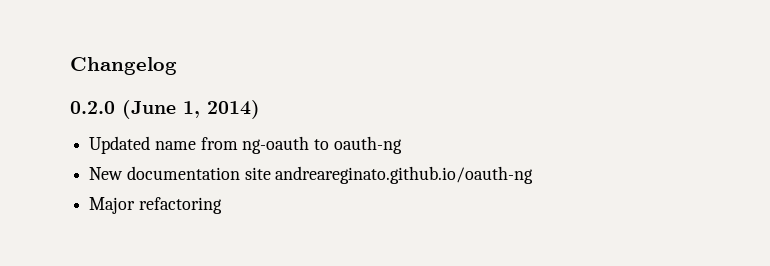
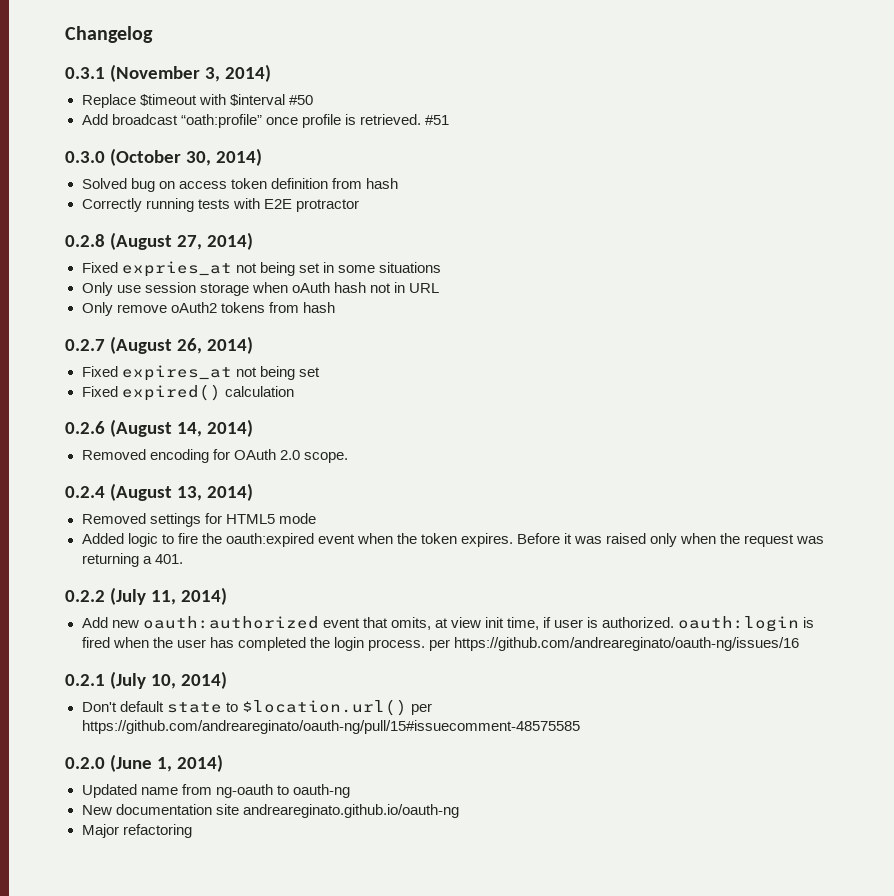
+ 0.3.1 (November 3, 2014)
+ Replace $timeout with $interval #50
+ Add broadcast “oath:profile” once profile is retrieved. #51
+ 0.3.0 (October 30, 2014)
+ Solved bug on access token definition from hash
+ Correctly running tests with E2E protractor
+ 0.2.8 (August 27, 2014)
+ Fixed expries_at not being set in some situations
+ Only use session storage when oAuth hash not in URL
+ Only remove oAuth2 tokens from hash
+ 0.2.7 (August 26, 2014)
+ Fixed expires_at not being set
+ Fixed expired() calculation
+ 0.2.6 (August 14, 2014)
+ Removed encoding for OAuth 2.0 scope.
+ 0.2.4 (August 13, 2014)
+ Removed settings for HTML5 mode
+ Added logic to fire the oauth:expired event when the token expires. Before it was raised only when the request was returning a 401.
+ 0.2.2 (July 11, 2014)
+ Add new oauth:authorized event that omits, at view init time, if user is authorized. oauth:login is fired when the user has completed the login process. per https://github.com/andreareginato/oauth-ng/issues/16
+ 0.2.1 (July 10, 2014)
+ Don't default state to $location.url() per https://github.com/andreareginato/oauth-ng/pull/15#issuecomment-48575585

